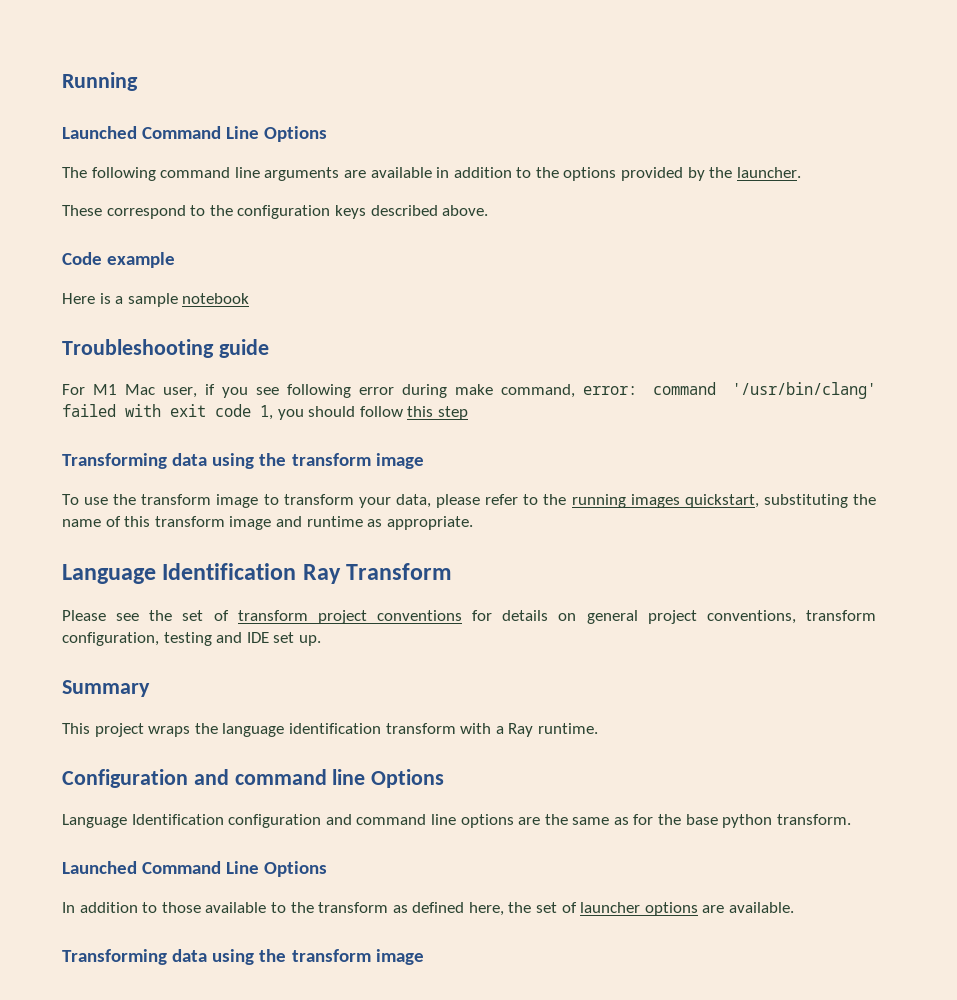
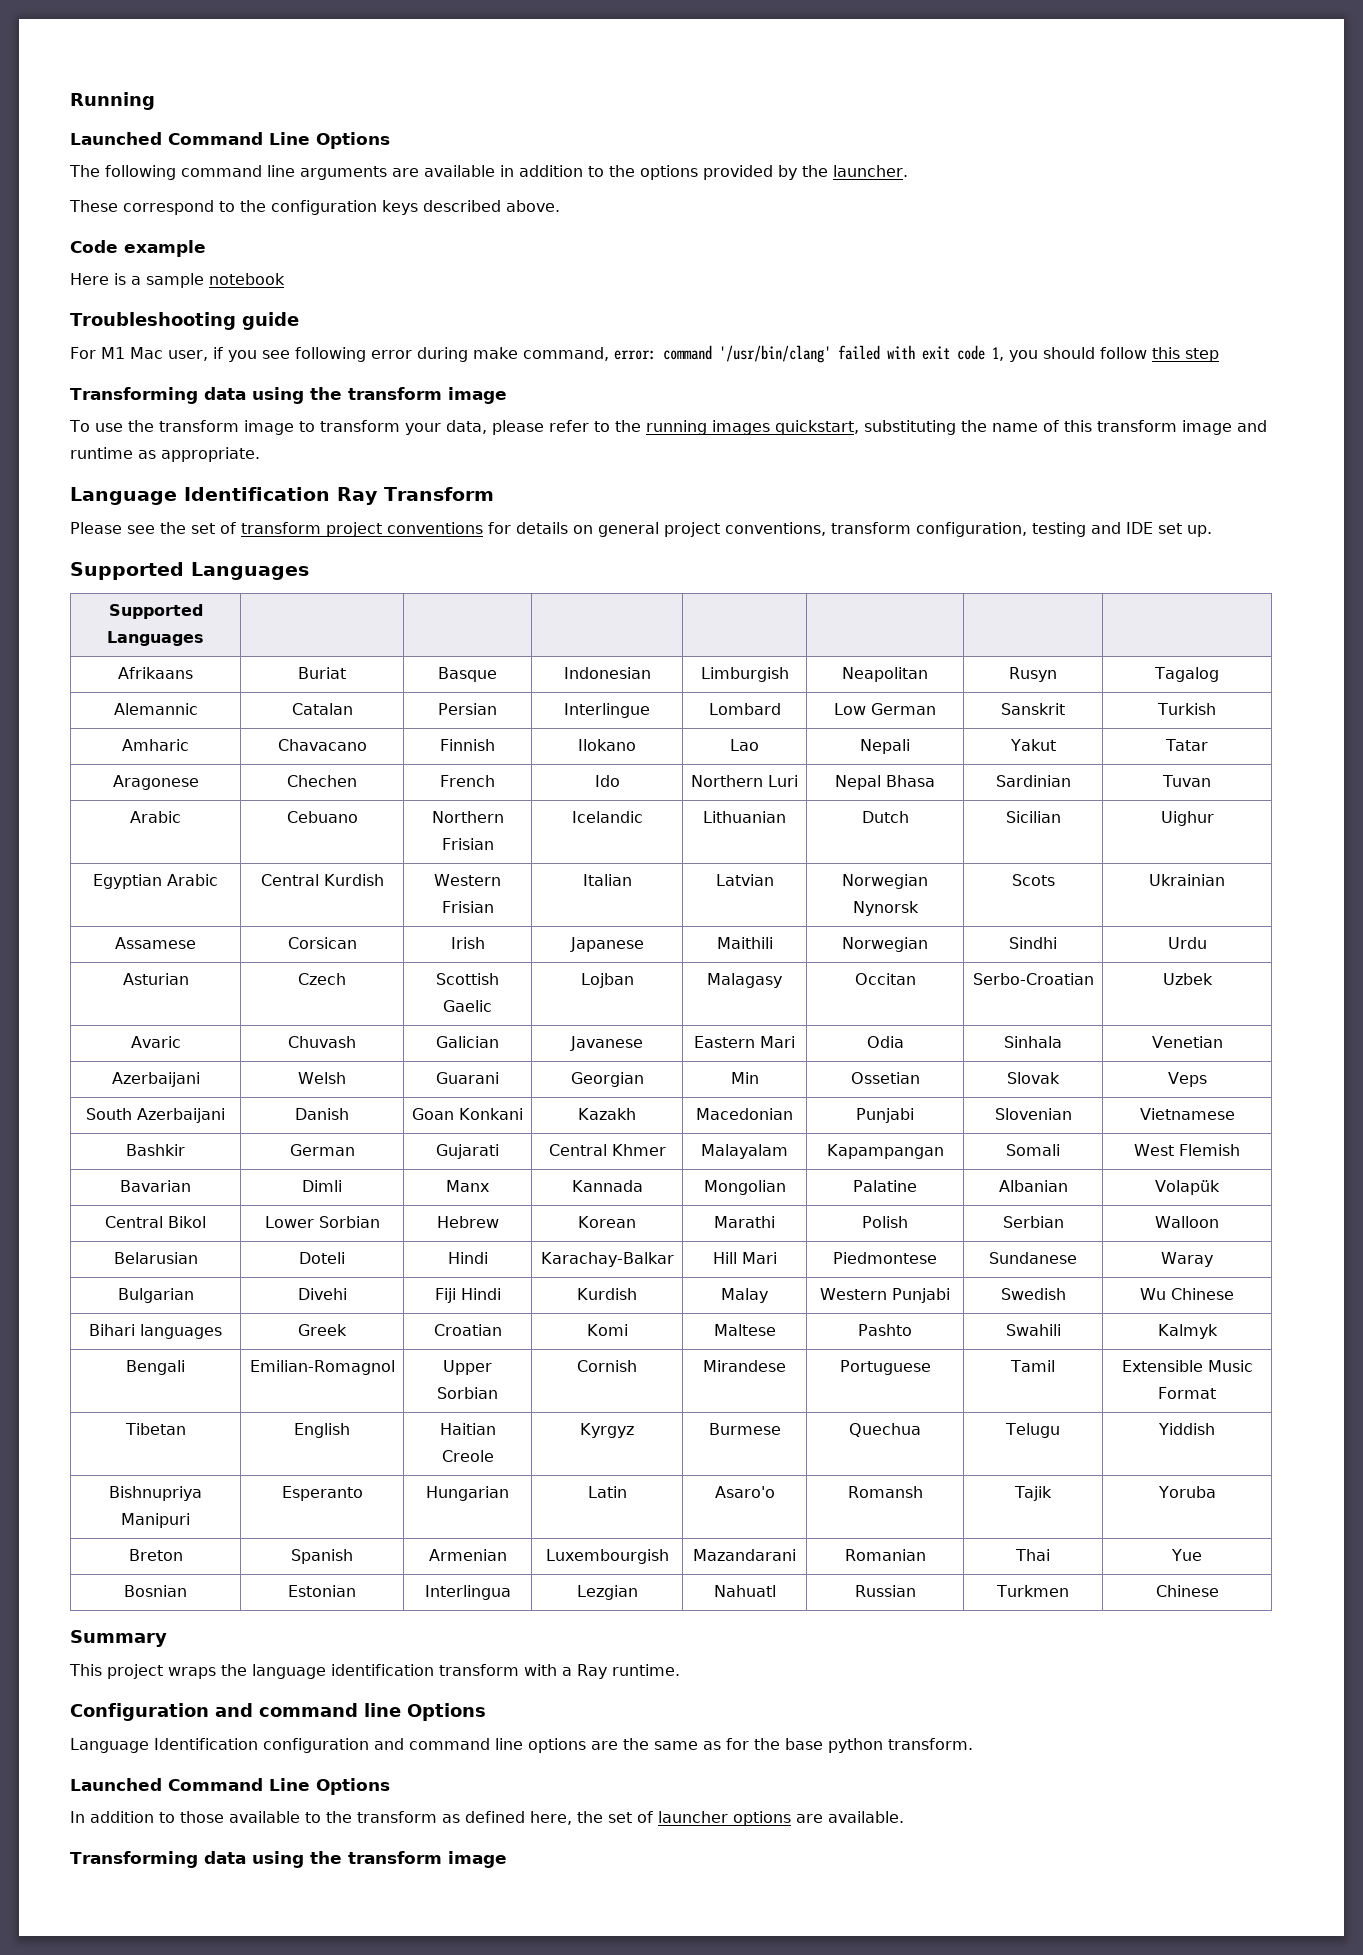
  Please see the set of transform project conventions for details on general project conventions, transform configuration, testing and IDE set up.
+ Supported Languages
+ Supported Languages | | | | | | |
+ Afrikaans | Buriat | Basque | Indonesian | Limburgish | Neapolitan | Rusyn | Tagalog
+ Alemannic | Catalan | Persian | Interlingue | Lombard | Low German | Sanskrit | Turkish
+ Amharic | Chavacano | Finnish | Ilokano | Lao | Nepali | Yakut | Tatar
+ Aragonese | Chechen | French | Ido | Northern Luri | Nepal Bhasa | Sardinian | Tuvan
+ Arabic | Cebuano | Northern Frisian | Icelandic | Lithuanian | Dutch | Sicilian | Uighur
+ Egyptian Arabic | Central Kurdish | Western Frisian | Italian | Latvian | Norwegian Nynorsk | Scots | Ukrainian
+ Assamese | Corsican | Irish | Japanese | Maithili | Norwegian | Sindhi | Urdu
+ Asturian | Czech | Scottish Gaelic | Lojban | Malagasy | Occitan | Serbo-Croatian | Uzbek
+ Avaric | Chuvash | Galician | Javanese | Eastern Mari | Odia | Sinhala | Venetian
+ Azerbaijani | Welsh | Guarani | Georgian | Min | Ossetian | Slovak | Veps
+ South Azerbaijani | Danish | Goan Konkani | Kazakh | Macedonian | Punjabi | Slovenian | Vietnamese
+ Bashkir | German | Gujarati | Central Khmer | Malayalam | Kapampangan | Somali | West Flemish
+ Bavarian | Dimli | Manx | Kannada | Mongolian | Palatine | Albanian | Volapük
+ Central Bikol | Lower Sorbian | Hebrew | Korean | Marathi | Polish | Serbian | Walloon
+ Belarusian | Doteli | Hindi | Karachay-Balkar | Hill Mari | Piedmontese | Sundanese | Waray
+ Bulgarian | Divehi | Fiji Hindi | Kurdish | Malay | Western Punjabi | Swedish | Wu Chinese
+ Bihari languages | Greek | Croatian | Komi | Maltese | Pashto | Swahili | Kalmyk
+ Bengali | Emilian-Romagnol | Upper Sorbian | Cornish | Mirandese | Portuguese | Tamil | Extensible Music Format
+ Tibetan | English | Haitian Creole | Kyrgyz | Burmese | Quechua | Telugu | Yiddish
+ Bishnupriya Manipuri | Esperanto | Hungarian | Latin | Asaro'o | Romansh | Tajik | Yoruba
+ Breton | Spanish | Armenian | Luxembourgish | Mazandarani | Romanian | Thai | Yue
+ Bosnian | Estonian | Interlingua | Lezgian | Nahuatl | Russian | Turkmen | Chinese

